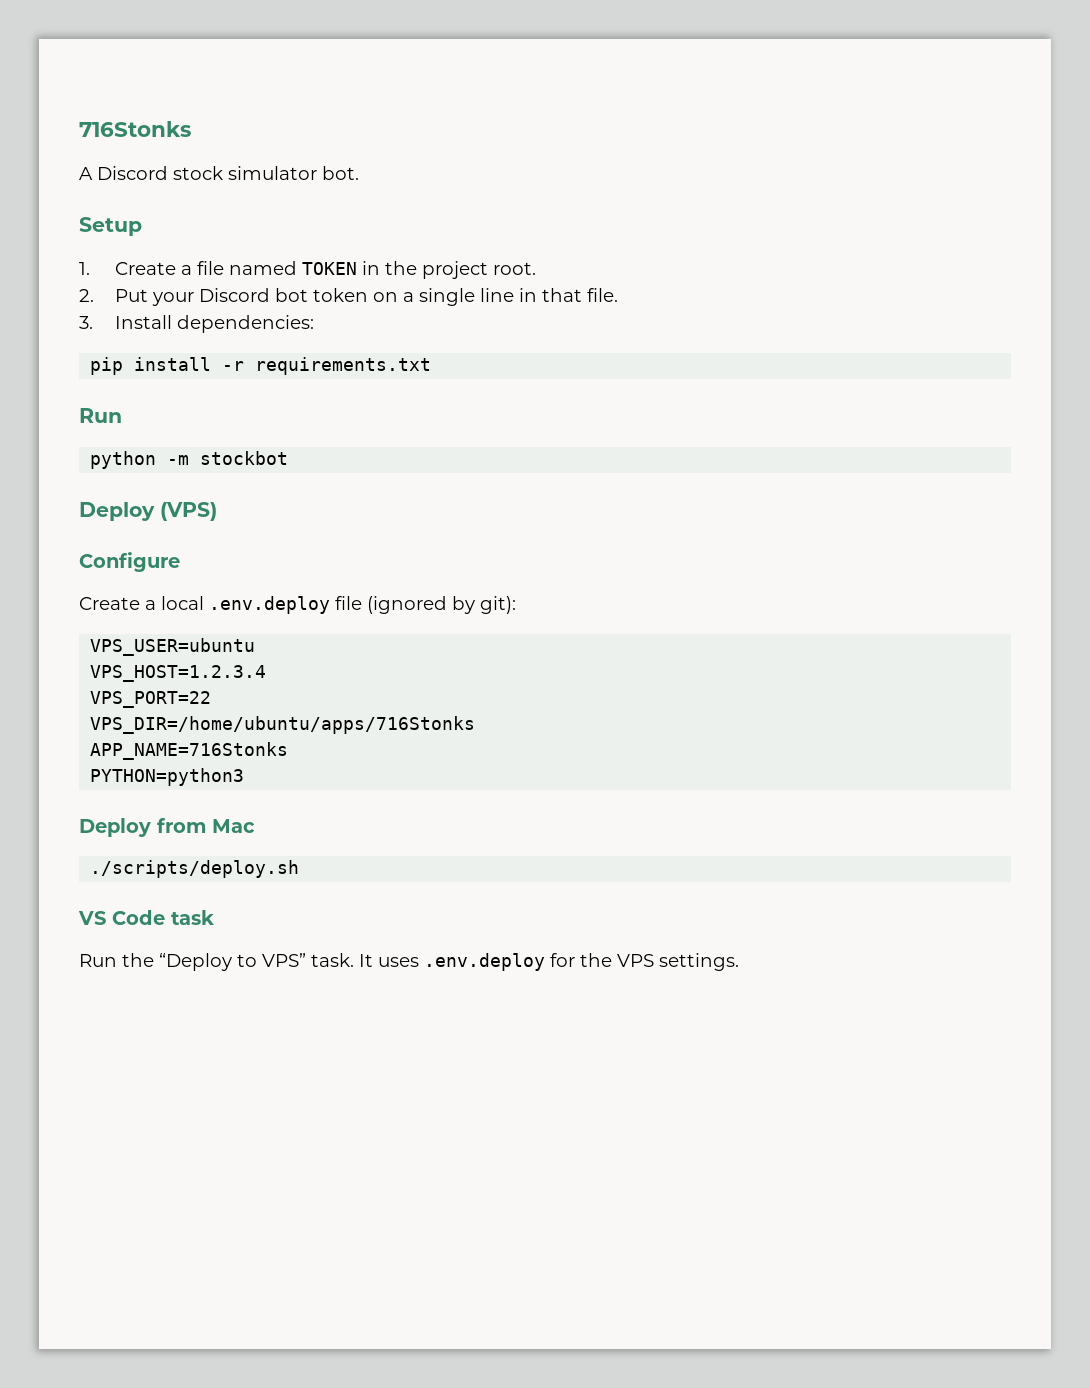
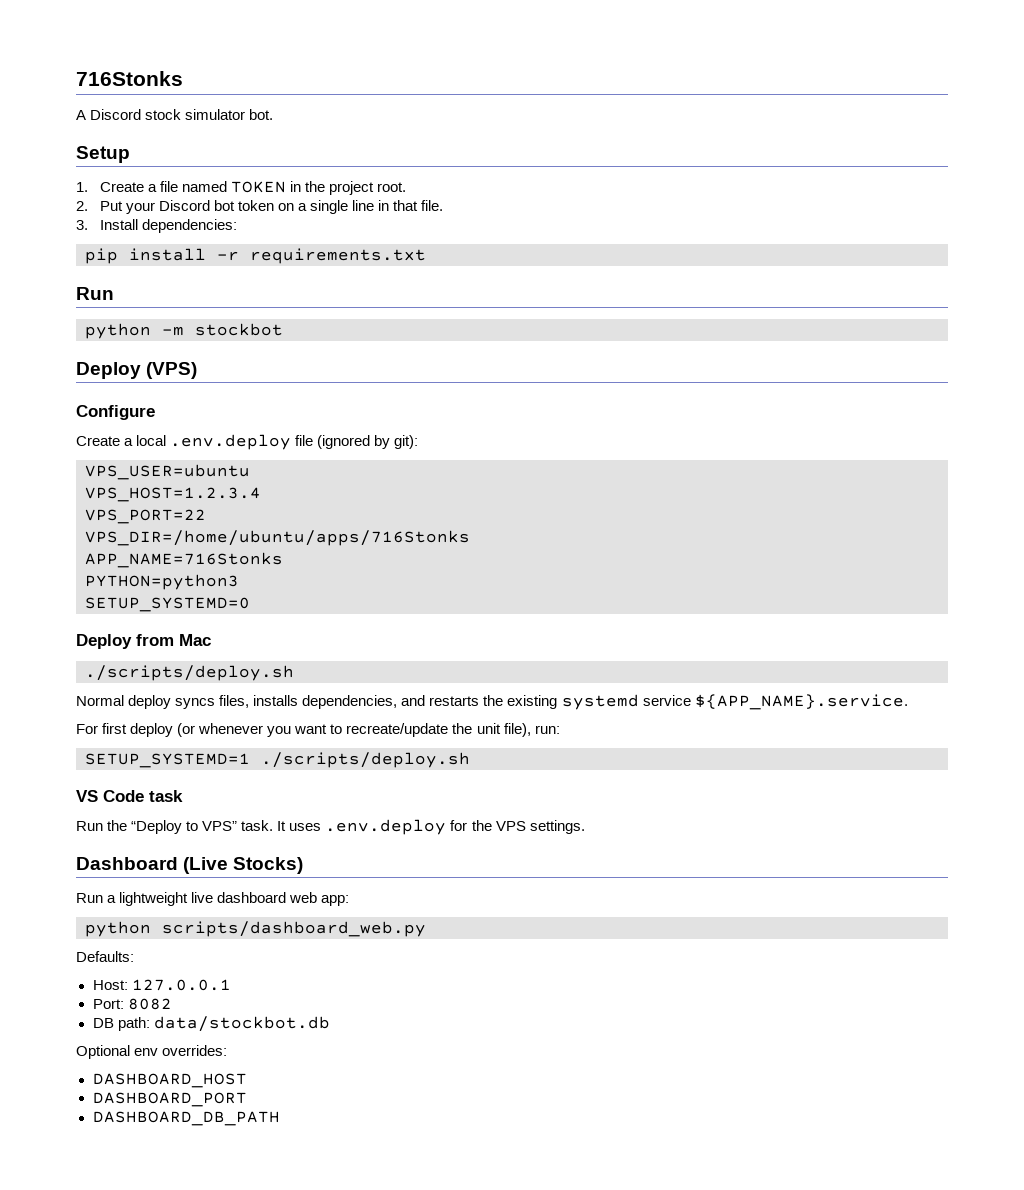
+ SETUP_SYSTEMD=0
+ Normal deploy syncs files, installs dependencies, and restarts the existing systemd service ${APP_NAME}.service.
+ For first deploy (or whenever you want to recreate/update the unit file), run:
+ SETUP_SYSTEMD=1 ./scripts/deploy.sh
+ Dashboard (Live Stocks)
+ Run a lightweight live dashboard web app:
+ python scripts/dashboard_web.py
+ Defaults:
+ Host: 127.0.0.1
+ Port: 8082
+ DB path: data/stockbot.db
+ Optional env overrides:
+ DASHBOARD_HOST
+ DASHBOARD_PORT
+ DASHBOARD_DB_PATH

